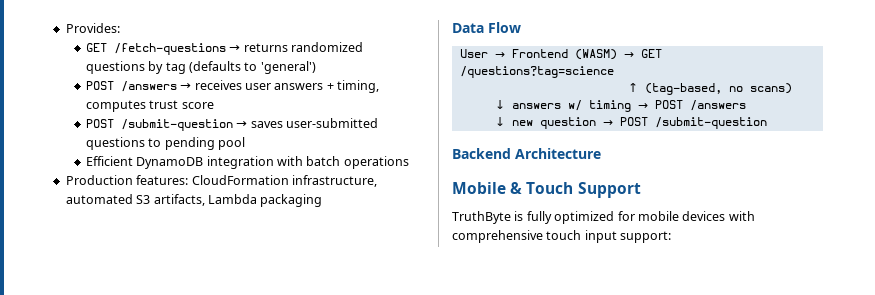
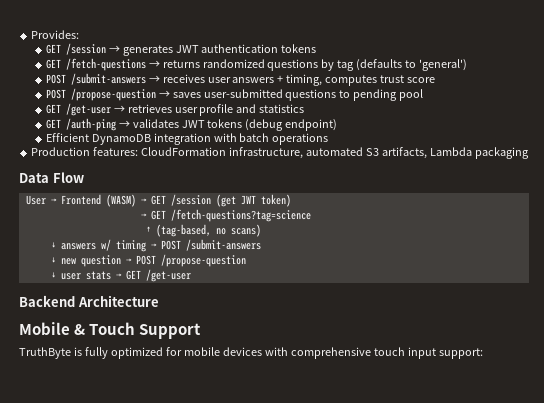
+ GET /session → generates JWT authentication tokens
- POST /answers → receives user answers + timing, computes trust score
+ POST /submit-answers → receives user answers + timing, computes trust score
- POST /submit-question → saves user-submitted questions to pending pool
+ POST /propose-question → saves user-submitted questions to pending pool
+ GET /get-user → retrieves user profile and statistics
+ GET /auth-ping → validates JWT tokens (debug endpoint)
- User → Frontend (WASM) → GET /questions?tag=science
+ User → Frontend (WASM) → GET /session (get JWT token)
+ → GET /fetch-questions?tag=science
- ↓ answers w/ timing → POST /answers
+ ↓ answers w/ timing → POST /submit-answers
- ↓ new question → POST /submit-question
+ ↓ new question → POST /propose-question
+ ↓ user stats → GET /get-user

